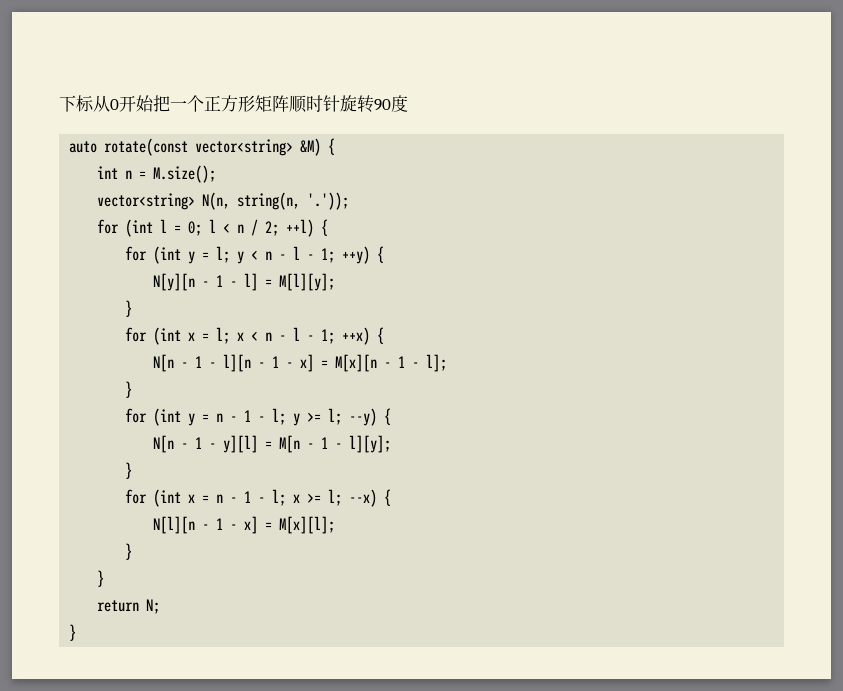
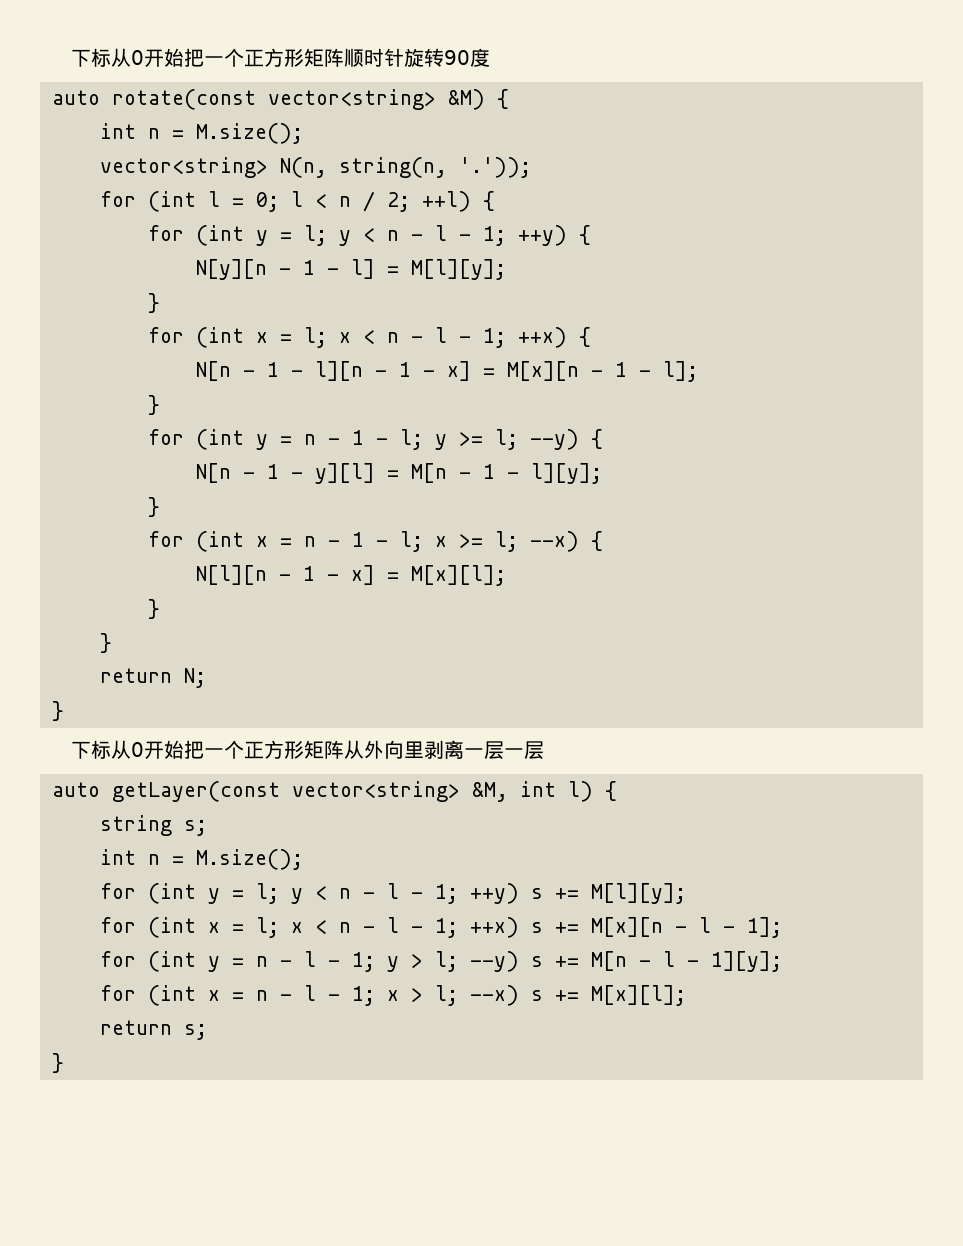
+ 下标从0开始把一个正方形矩阵从外向里剥离一层一层
+ auto getLayer(const vector<string> &M, int l) {
+ string s;
+ int n = M.size();
+ for (int y = l; y < n - l - 1; ++y) s += M[l][y];
+ for (int x = l; x < n - l - 1; ++x) s += M[x][n - l - 1];
+ for (int y = n - l - 1; y > l; --y) s += M[n - l - 1][y];
+ for (int x = n - l - 1; x > l; --x) s += M[x][l];
+ return s;
+ }

